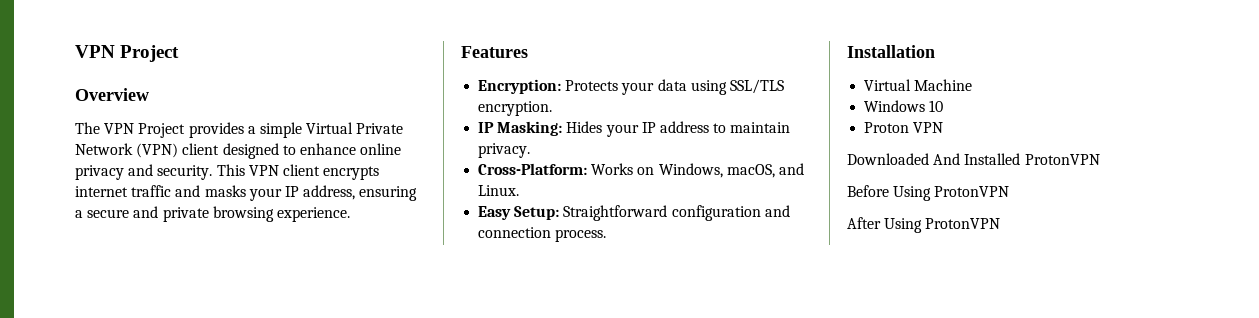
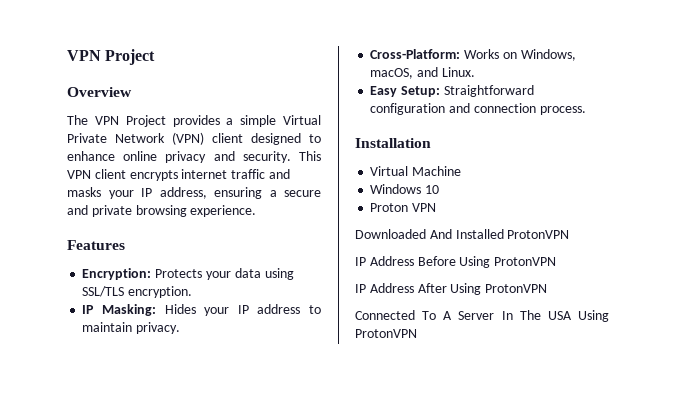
- Before Using ProtonVPN
+ IP Address Before Using ProtonVPN
- After Using ProtonVPN
+ IP Address After Using ProtonVPN
+ Connected To A Server In The USA Using ProtonVPN

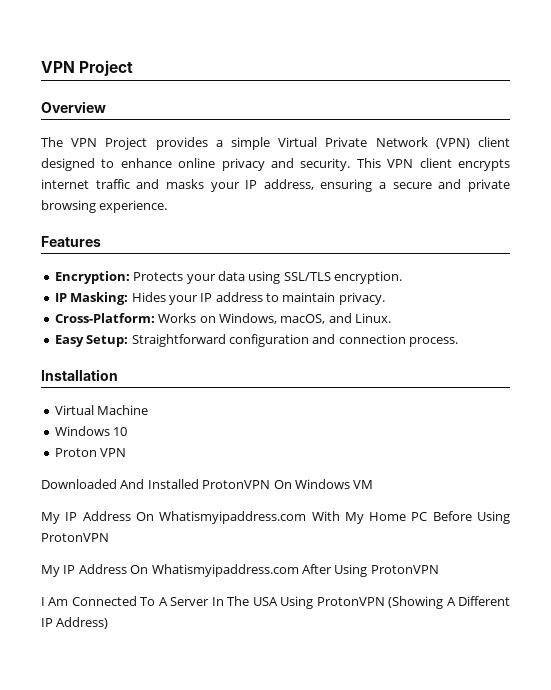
- Downloaded And Installed ProtonVPN
- IP Address Before Using ProtonVPN
+ Downloaded And Installed ProtonVPN On Windows VM
+ My IP Address On Whatismyipaddress.com With My Home PC Before Using ProtonVPN
- IP Address After Using ProtonVPN
+ My IP Address On Whatismyipaddress.com After Using ProtonVPN
- Connected To A Server In The USA Using ProtonVPN
+ I Am Connected To A Server In The USA Using ProtonVPN (Showing A Different IP Address)

